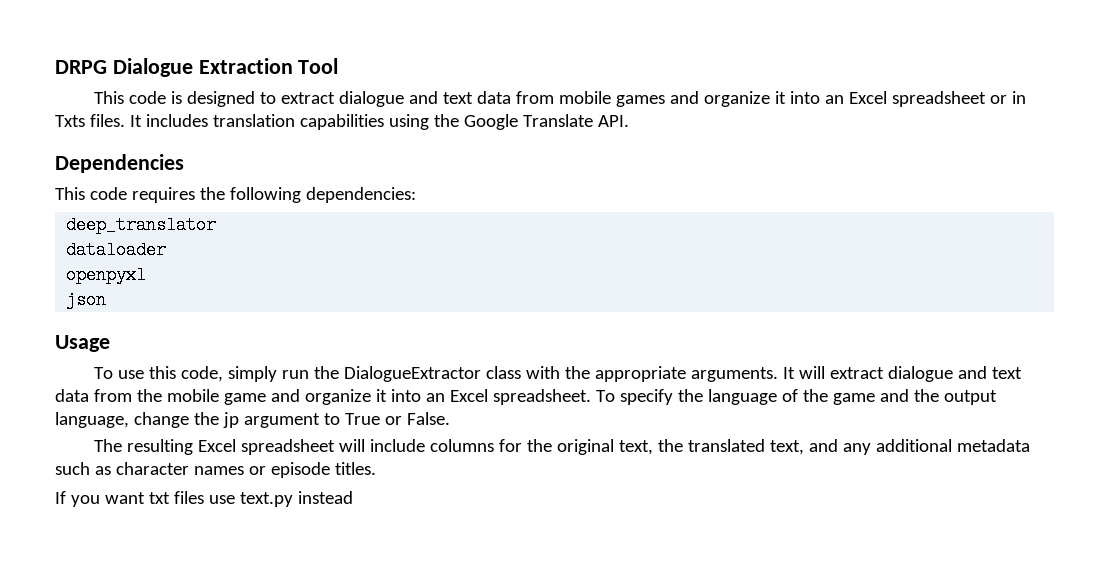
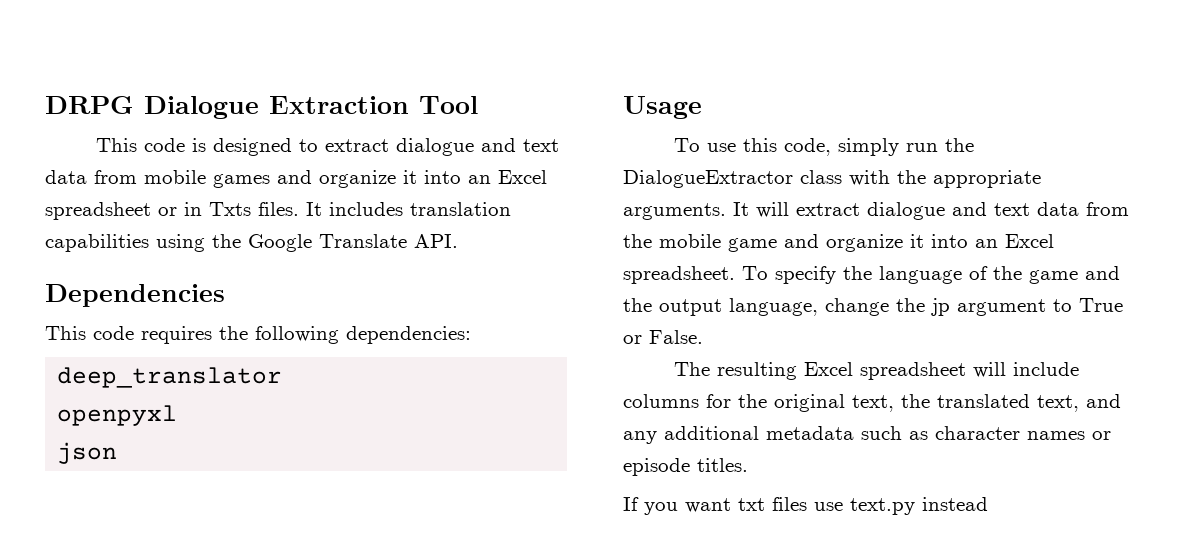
- dataloader

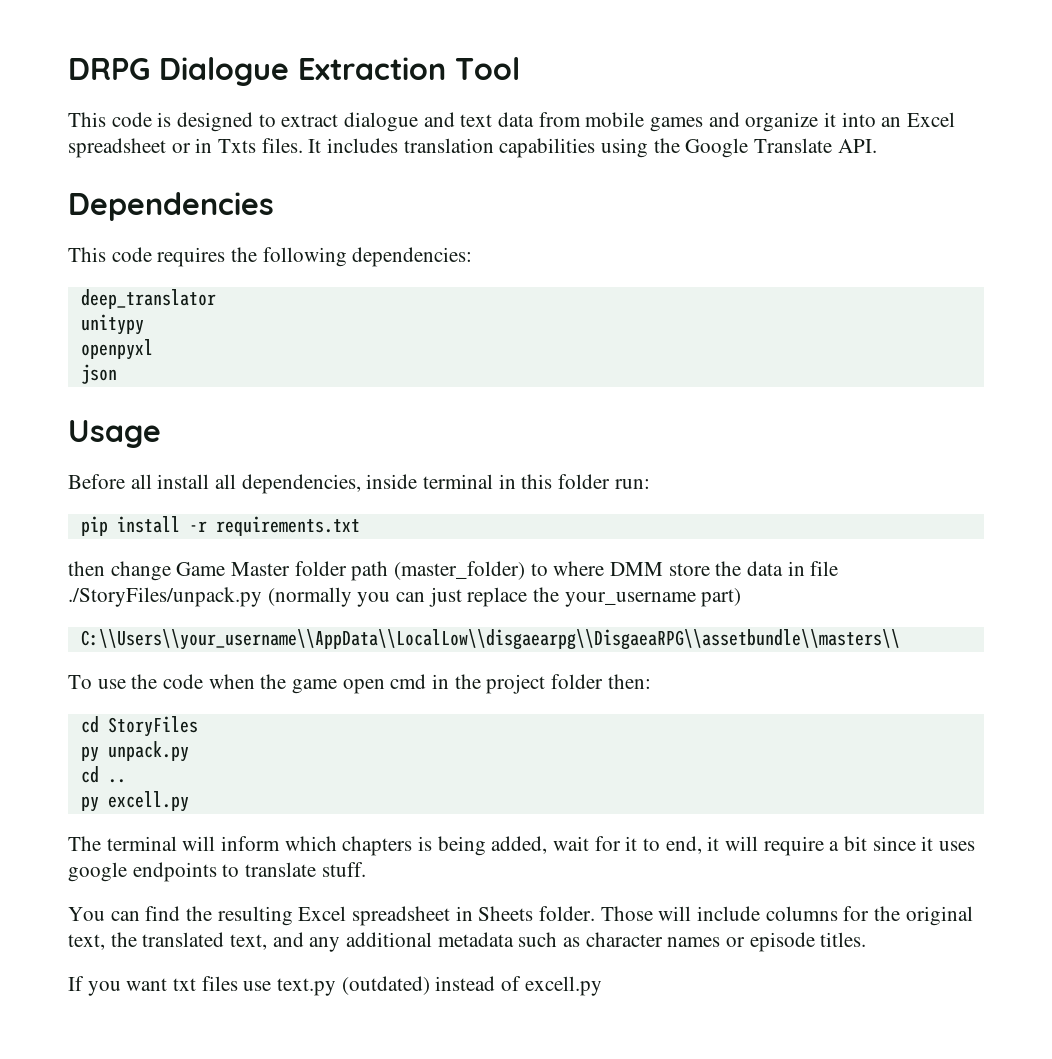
+ unitypy
- To use this code, simply run the DialogueExtractor class with the appropriate arguments. It will extract dialogue and text data from the mobile game and organize it into an Excel spreadsheet. To specify the language of the game and the output language, change the jp argument to True or False.
- The resulting Excel spreadsheet will include columns for the original text, the translated text, and any additional metadata such as character names or episode titles.
+ Before all install all dependencies, inside terminal in this folder run:
+ pip install -r requirements.txt
+ then change Game Master folder path (master_folder) to where DMM store the data in file ./StoryFiles/unpack.py (normally you can just replace the your_username part)
+ C:\\Users\\your_username\\AppData\\LocalLow\\disgaearpg\\DisgaeaRPG\\assetbundle\\masters\\
+ To use the code when the game open cmd in the project folder then:
+ cd StoryFiles
+ py unpack.py
+ cd ..
+ py excell.py
+ The terminal will inform which chapters is being added, wait for it to end, it will require a bit since it uses google endpoints to translate stuff.
+ You can find the resulting Excel spreadsheet in Sheets folder. Those will include columns for the original text, the translated text, and any additional metadata such as character names or episode titles.
- If you want txt files use text.py instead
+ If you want txt files use text.py (outdated) instead of excell.py

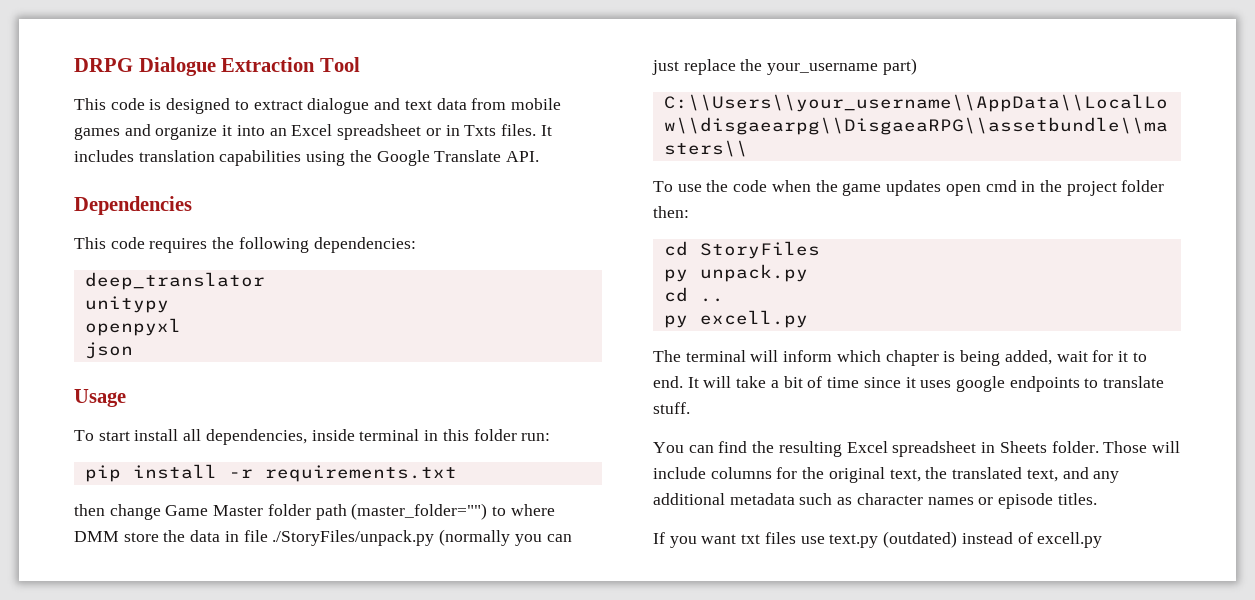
- Before all install all dependencies, inside terminal in this folder run:
+ To start install all dependencies, inside terminal in this folder run:
- then change Game Master folder path (master_folder) to where DMM store the data in file ./StoryFiles/unpack.py (normally you can just replace the your_username part)
+ then change Game Master folder path (master_folder="") to where DMM store the data in file ./StoryFiles/unpack.py (normally you can just replace the your_username part)
- To use the code when the game open cmd in the project folder then:
+ To use the code when the game updates open cmd in the project folder then:
- The terminal will inform which chapters is being added, wait for it to end, it will require a bit since it uses google endpoints to translate stuff.
+ The terminal will inform which chapter is being added, wait for it to end. It will take a bit of time since it uses google endpoints to translate stuff.

